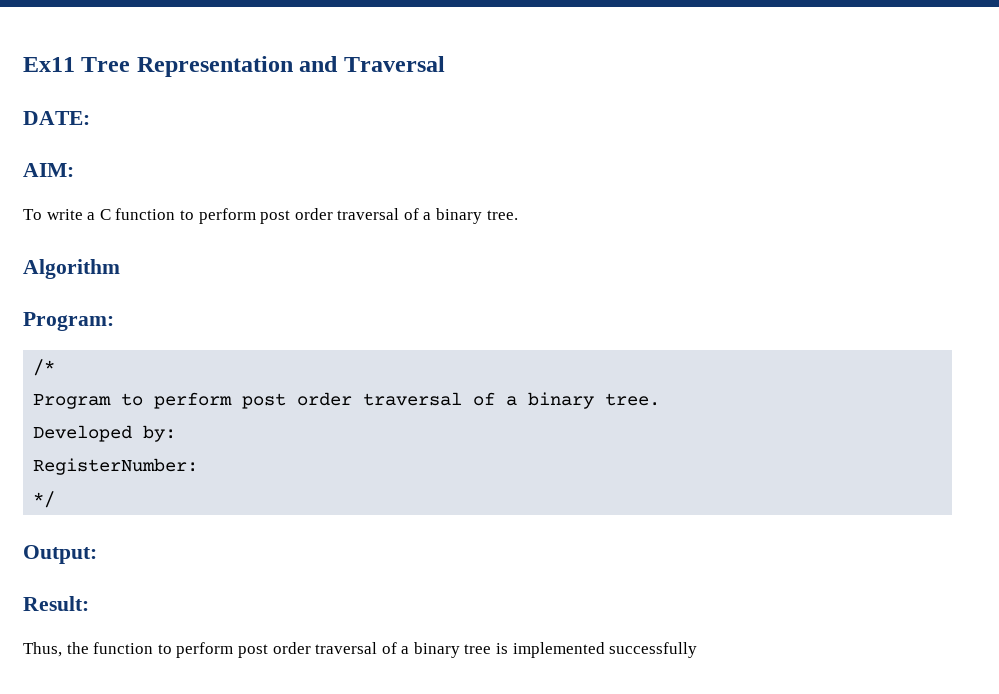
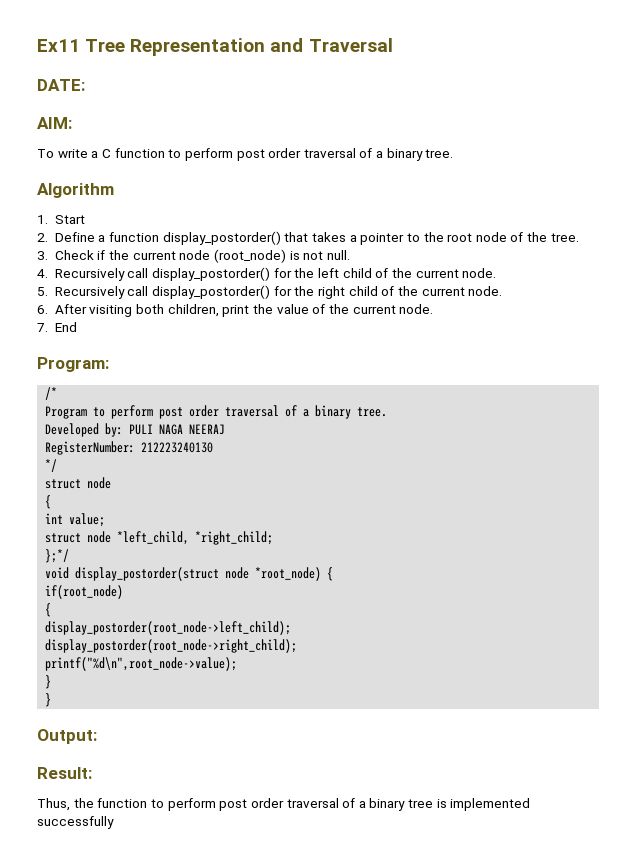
+ 1. Start
+ 2. Define a function display_postorder() that takes a pointer to the root node of the tree.
+ 3. Check if the current node (root_node) is not null.
+ 4. Recursively call display_postorder() for the left child of the current node.
+ 5. Recursively call display_postorder() for the right child of the current node.
+ 6. After visiting both children, print the value of the current node.
+ 7. End
- Developed by:
+ Developed by: PULI NAGA NEERAJ
- RegisterNumber:
+ RegisterNumber: 212223240130
  */
+ struct node
+ {
+ int value;
+ struct node *left_child, *right_child;
+ };*/
+ void display_postorder(struct node *root_node) {
+ if(root_node)
+ {
+ display_postorder(root_node->left_child);
+ display_postorder(root_node->right_child);
+ printf("%d\n",root_node->value);
+ }
+ }

